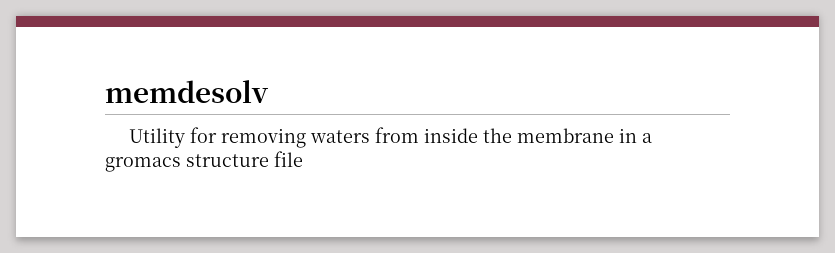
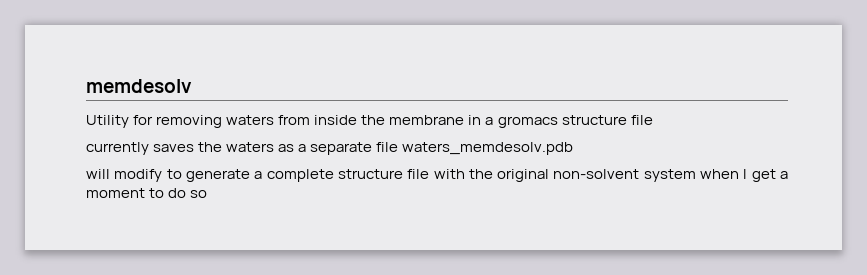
+ currently saves the waters as a separate file waters_memdesolv.pdb
+ will modify to generate a complete structure file with the original non-solvent system when I get a moment to do so

